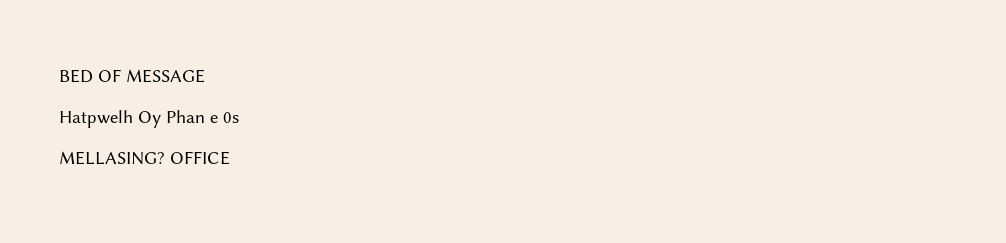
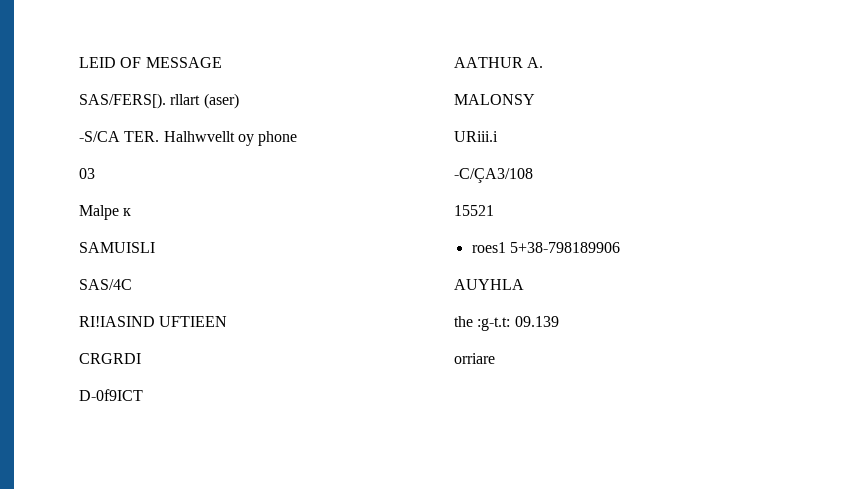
- BED OF MESSAGE
+ LEID OF MESSAGE
- Hatpwelh Oy Phan e 0s
- MELLASING? OFFICE
+ SAS/FERS[). rllart (aser)
+ -S/CA TER. Halhwvellt oy phone
+ 03
+ Malpe к
+ SAMUISLI
+ SAS/4C
+ RI!IASIND UFTIEEN
+ CRGRDI
+ D-0f9ICT
+ AATHUR A.
+ MALONSY
+ URiii.i
+ -C/ÇA3/108
+ 15521
+ roes1 5+38-798189906
+ AUYHLA
+ the :g-t.t: 09.139
+ orriare

